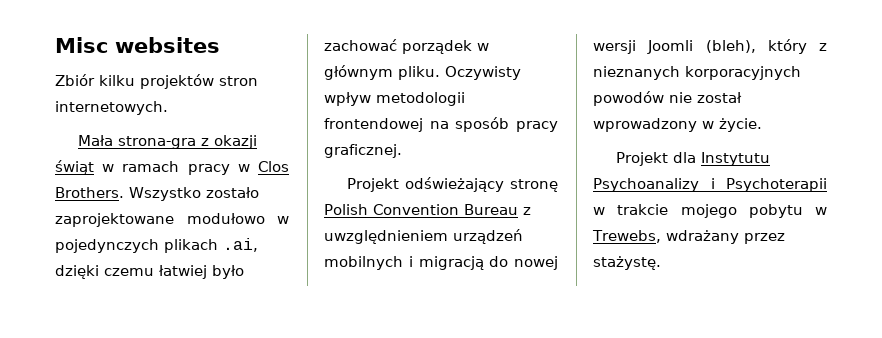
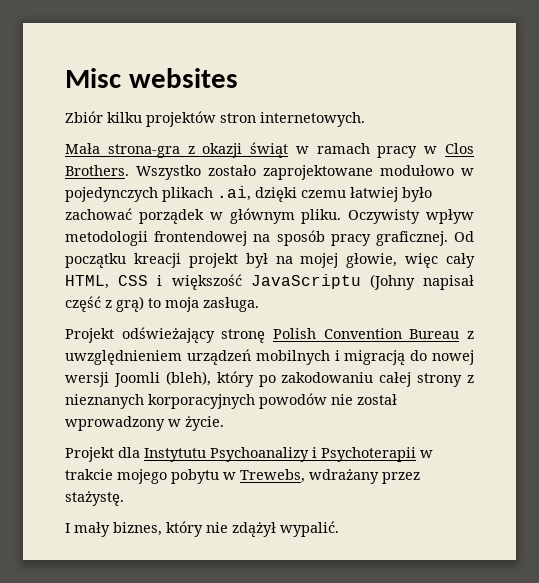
+ Od początku kreacji projekt był na mojej głowie, więc cały HTML, CSS i większość JavaScriptu (Johny napisał część z grą) to moja zasługa.
- Projekt odświeżający stronę Polish Convention Bureau z uwzględnieniem urządzeń mobilnych i migracją do nowej wersji Joomli (bleh), który z nieznanych korporacyjnych powodów nie został wprowadzony w życie.
+ Projekt odświeżający stronę Polish Convention Bureau z uwzględnieniem urządzeń mobilnych i migracją do nowej wersji Joomli (bleh), który po zakodowaniu całej strony z nieznanych korporacyjnych powodów nie został wprowadzony w życie.
+ I mały biznes, który nie zdążył wypalić.

